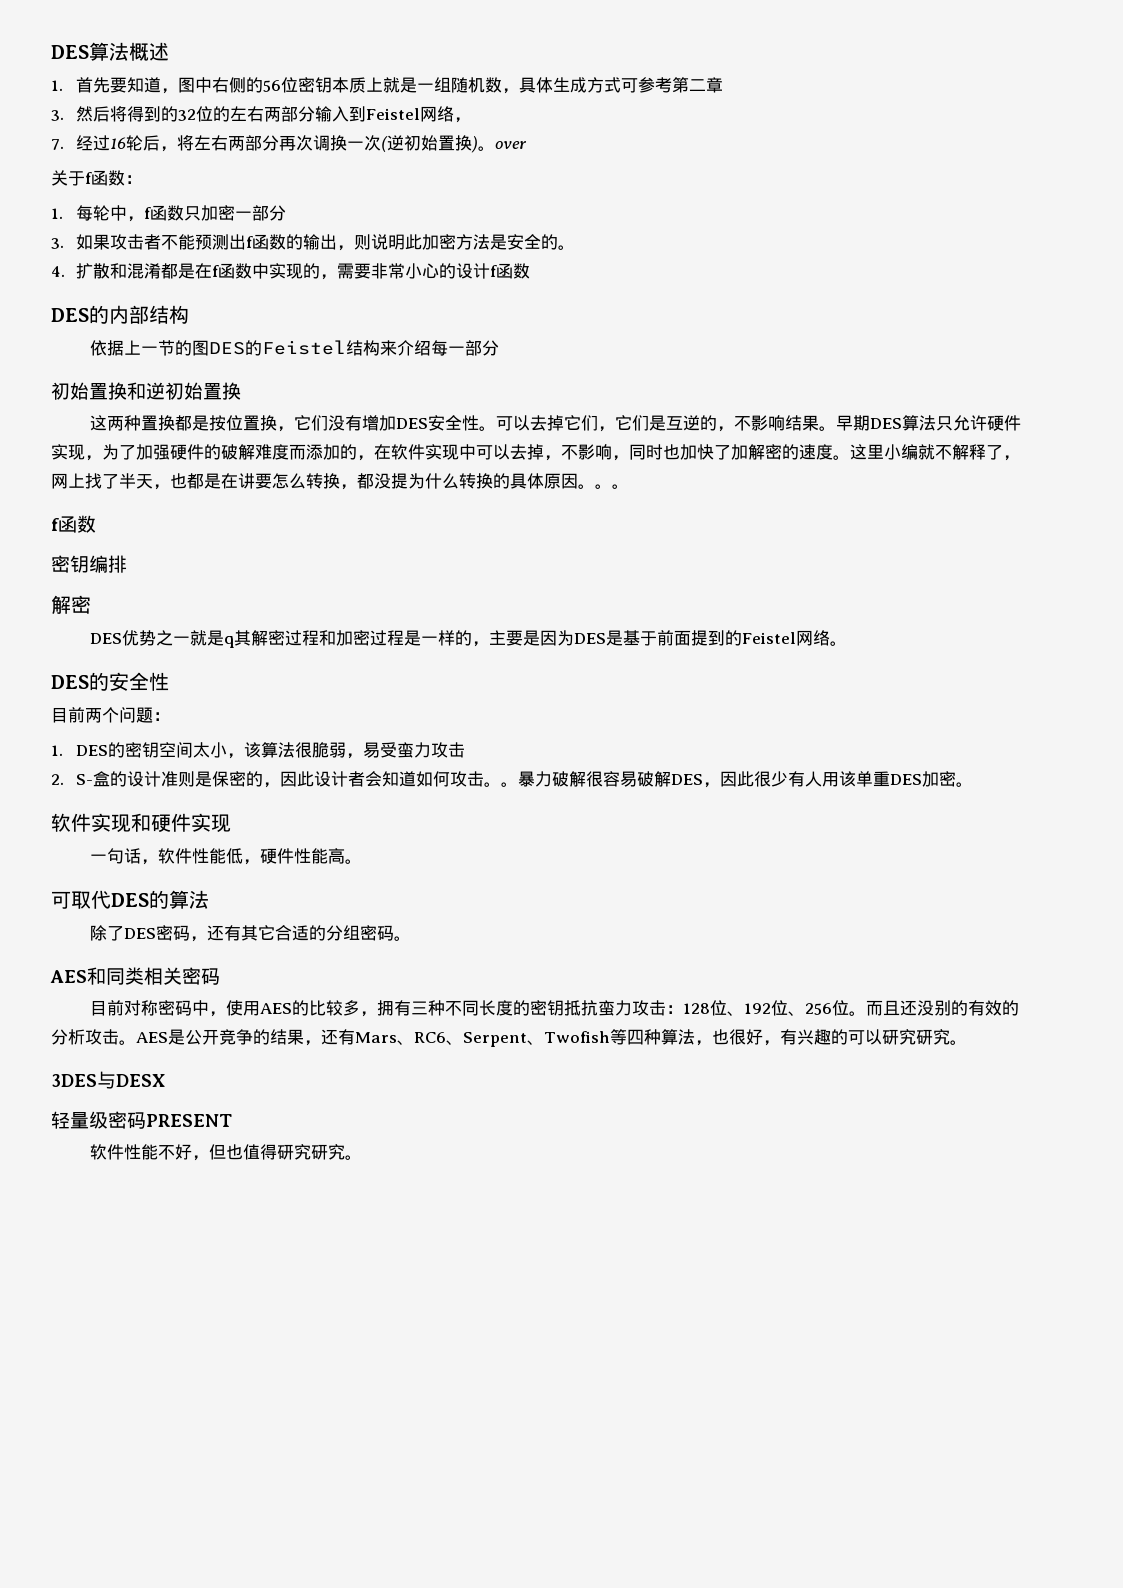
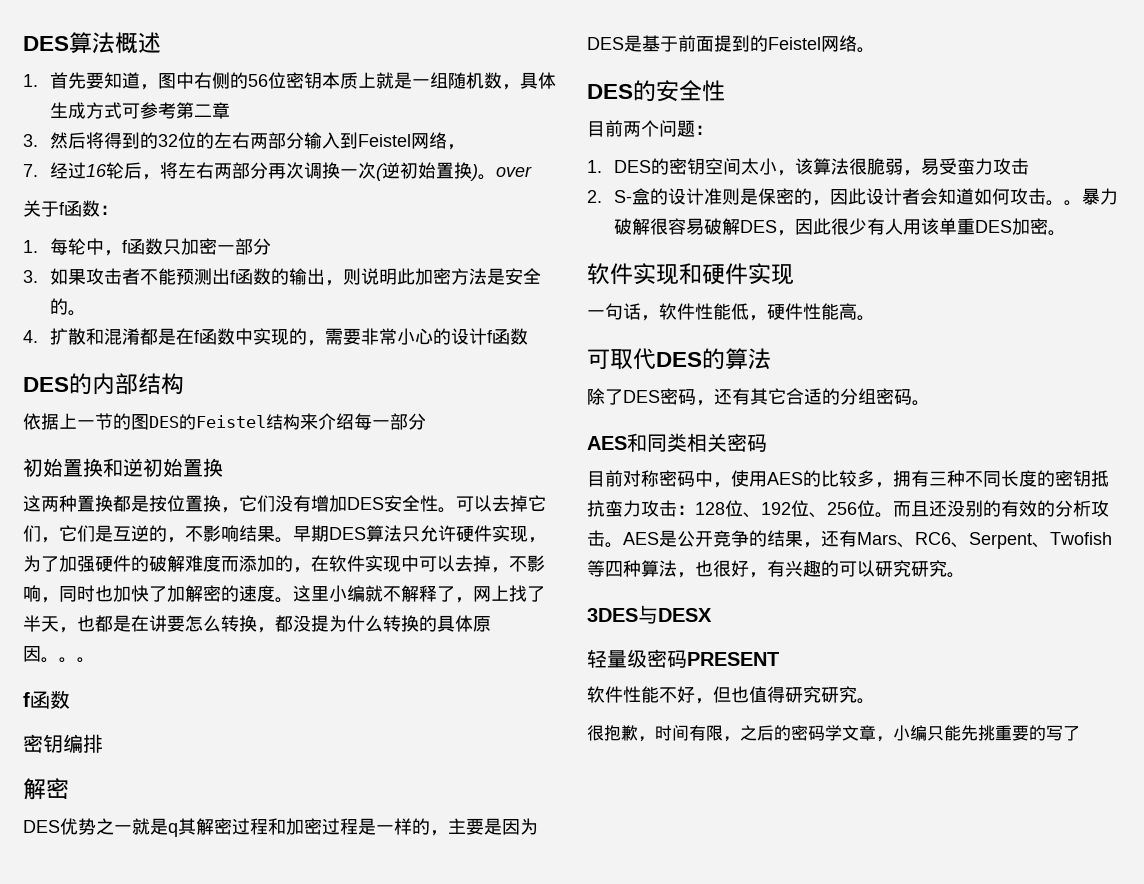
+ 很抱歉，时间有限，之后的密码学文章，小编只能先挑重要的写了

